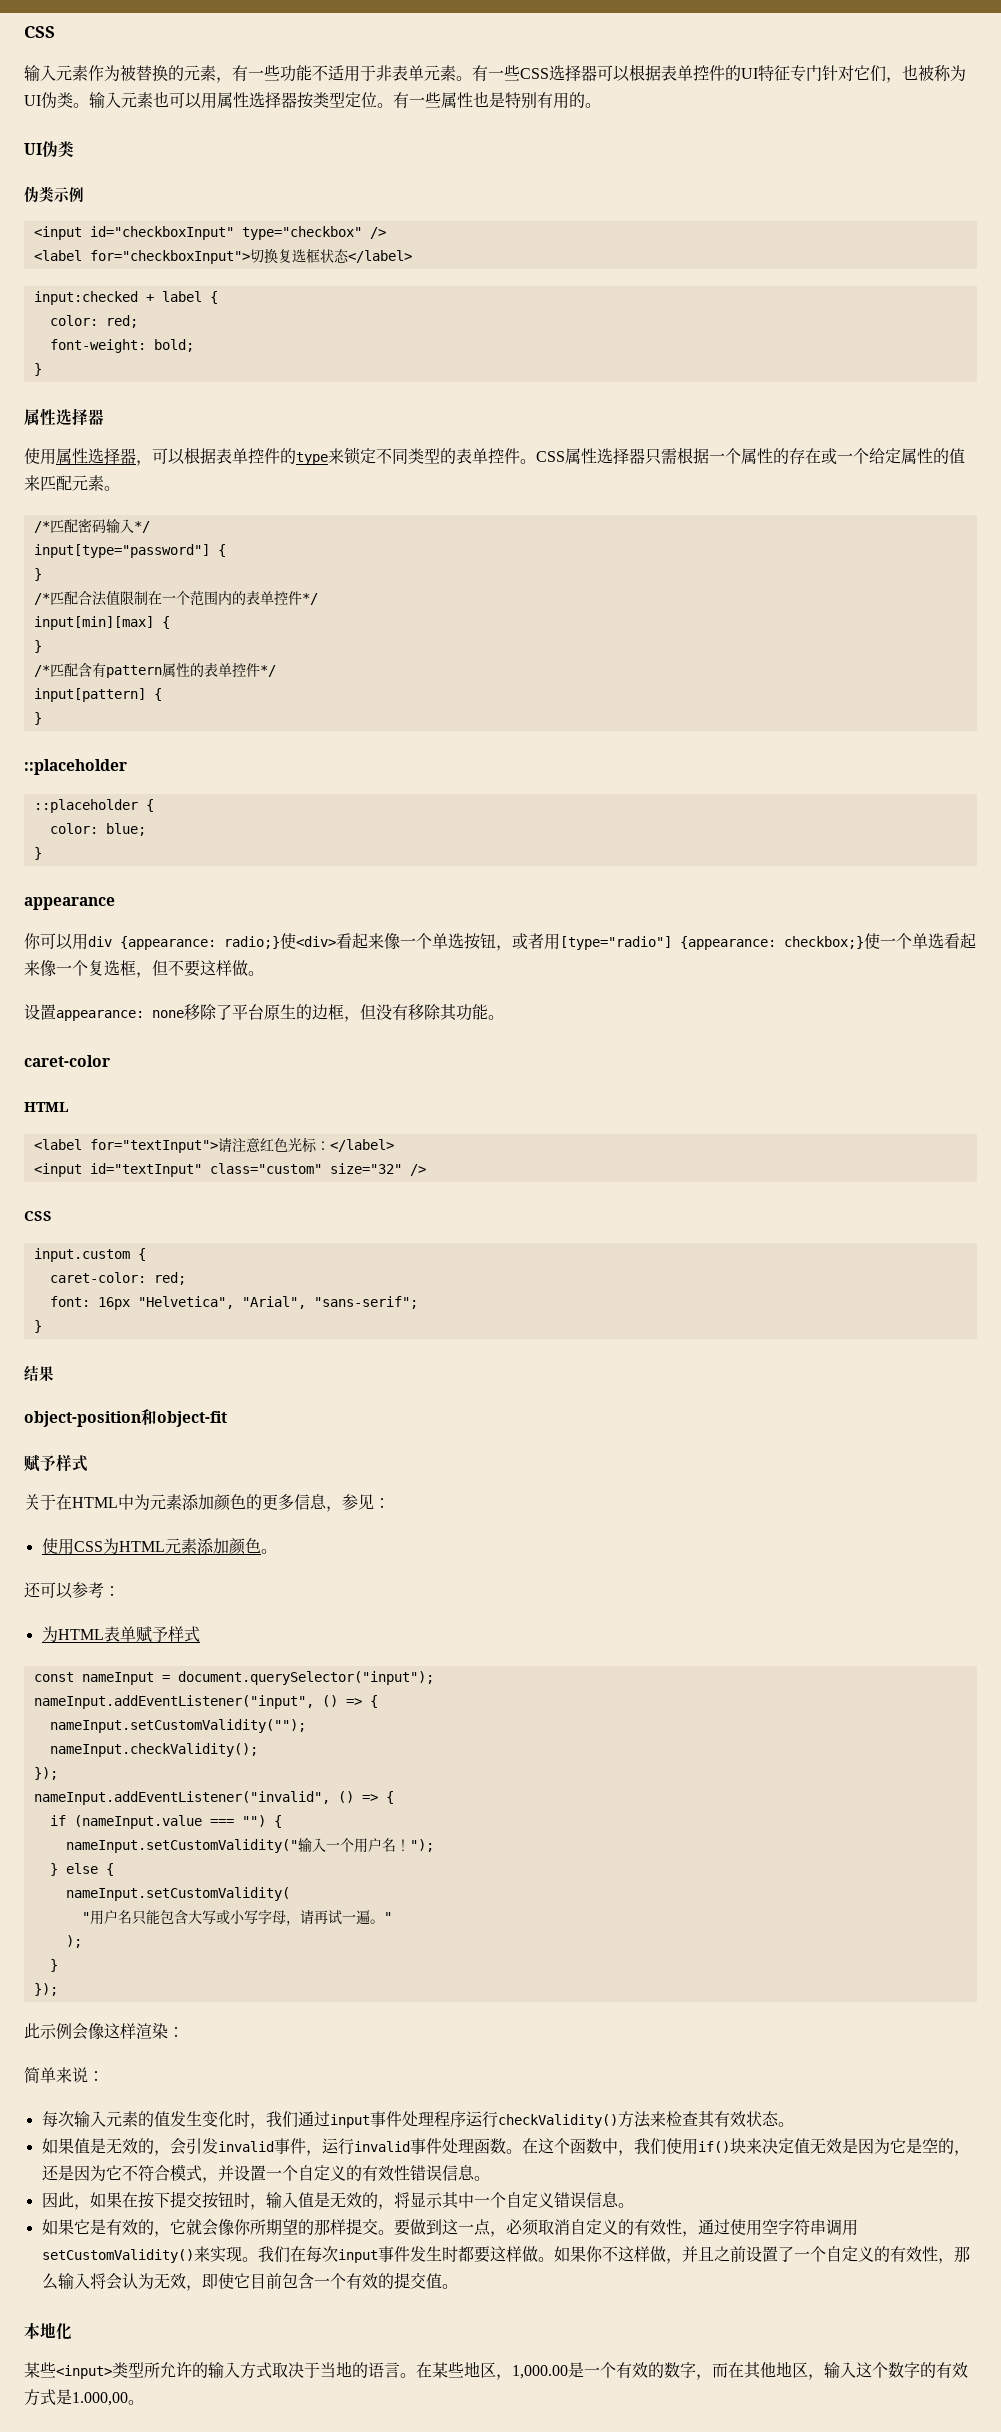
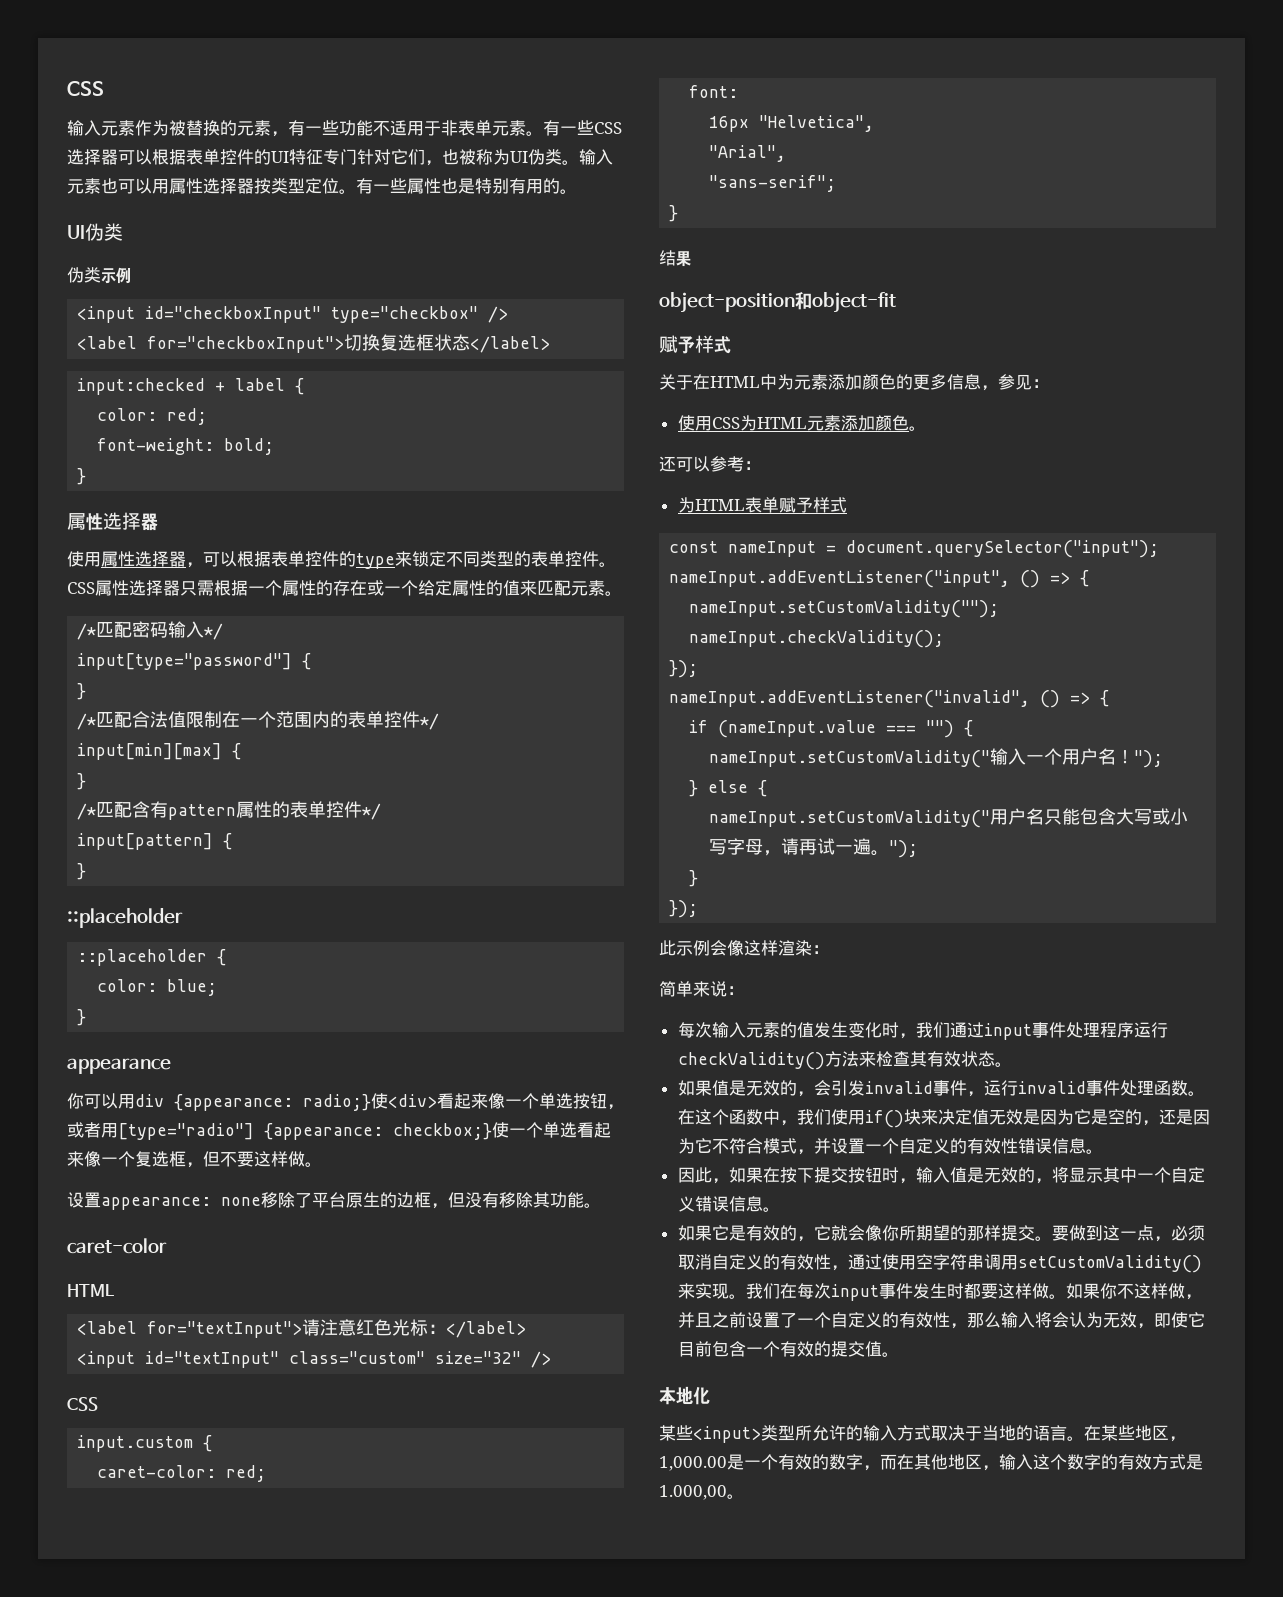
- font: 16px "Helvetica", "Arial", "sans-serif";
+ font:
+ 16px "Helvetica",
+ "Arial",
+ "sans-serif";
- nameInput.setCustomValidity(
- "用户名只能包含大写或小写字母，请再试一遍。"
- );
+ nameInput.setCustomValidity("用户名只能包含大写或小写字母，请再试一遍。");

